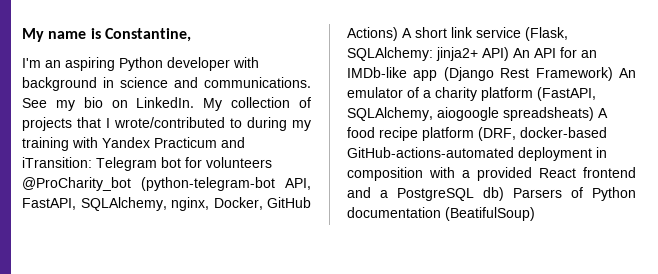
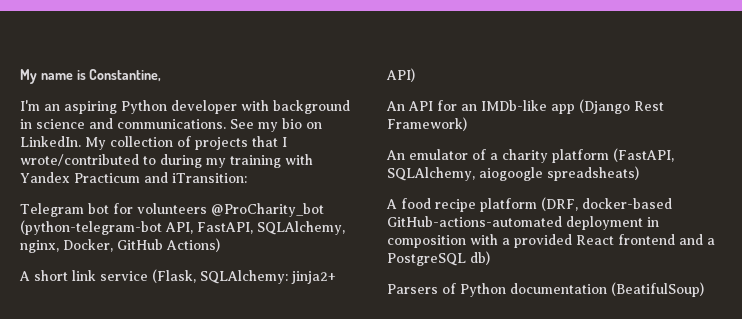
- My collection of projects that I wrote/contributed to during my training with Yandex Practicum and iTransition: Telegram bot for volunteers @ProCharity_bot (python-telegram-bot API, FastAPI, SQLAlchemy, nginx, Docker, GitHub Actions) A short link service (Flask, SQLAlchemy:
+ My collection of projects that I wrote/contributed to during my training with Yandex Practicum and iTransition:
+ Telegram bot for volunteers @ProCharity_bot (python-telegram-bot API, FastAPI, SQLAlchemy, nginx, Docker, GitHub Actions)
+ A short link service (Flask, SQLAlchemy:
- jinja2+ API) An API for an IMDb-like app (Django Rest Framework) An emulator of a charity platform (FastAPI, SQLAlchemy, aiogoogle spreadsheats) A food recipe platform (DRF, docker-based GitHub-actions-automated deployment in composition with a provided React frontend and a PostgreSQL db) Parsers of Python documentation (BeatifulSoup)
+ jinja2+ API)
+ An API for an IMDb-like app (Django Rest Framework)
+ An emulator of a charity platform (FastAPI, SQLAlchemy, aiogoogle spreadsheats)
+ A food recipe platform (DRF, docker-based GitHub-actions-automated deployment in composition with a provided React frontend and a PostgreSQL db)
+ Parsers of Python documentation (BeatifulSoup)

